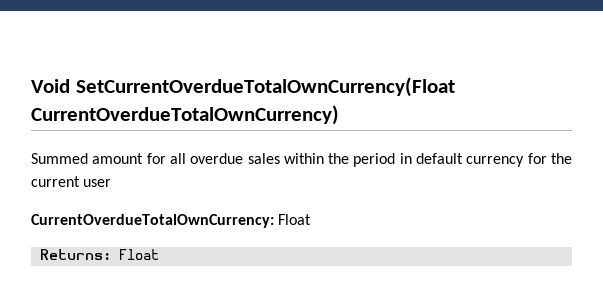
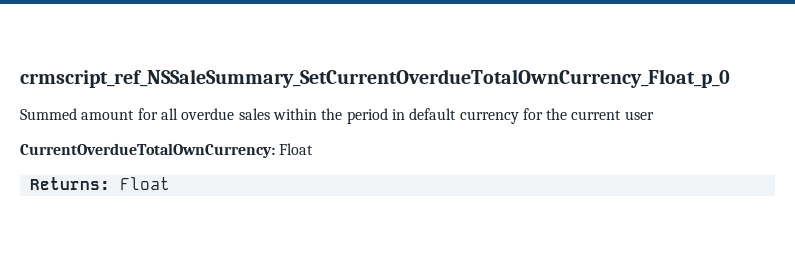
- Void SetCurrentOverdueTotalOwnCurrency(Float CurrentOverdueTotalOwnCurrency)
+ crmscript_ref_NSSaleSummary_SetCurrentOverdueTotalOwnCurrency_Float_p_0

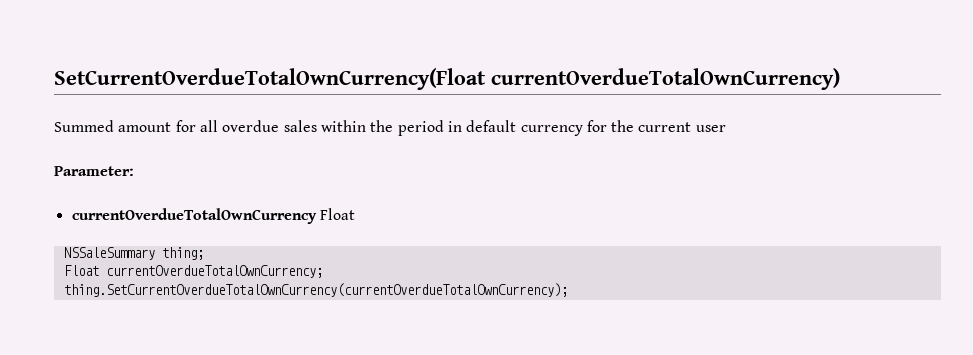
- crmscript_ref_NSSaleSummary_SetCurrentOverdueTotalOwnCurrency_Float_p_0
+ SetCurrentOverdueTotalOwnCurrency(Float currentOverdueTotalOwnCurrency)
- CurrentOverdueTotalOwnCurrency: Float
+ Parameter:
+ currentOverdueTotalOwnCurrency Float
- Returns: Float
+ NSSaleSummary thing;
+ Float currentOverdueTotalOwnCurrency;
+ thing.SetCurrentOverdueTotalOwnCurrency(currentOverdueTotalOwnCurrency);

